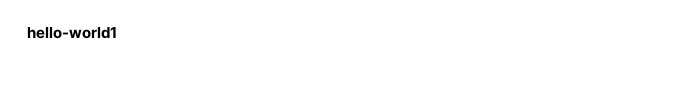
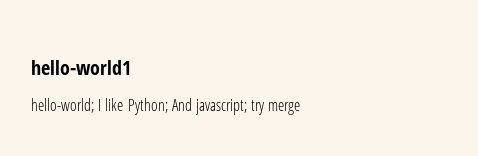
+ hello-world; I like Python; And javascript; try merge

